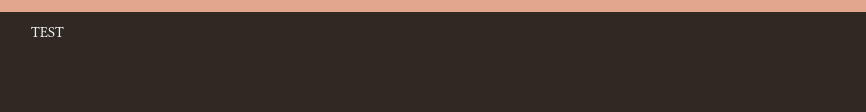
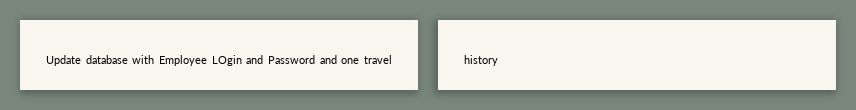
- TEST
+ Update database with Employee LOgin and Password and one travel history

